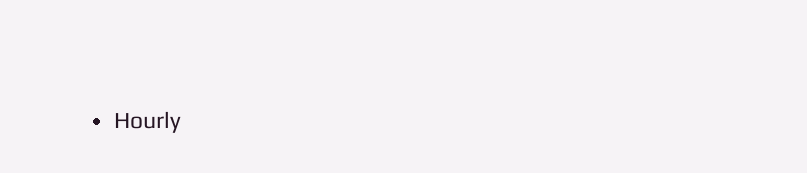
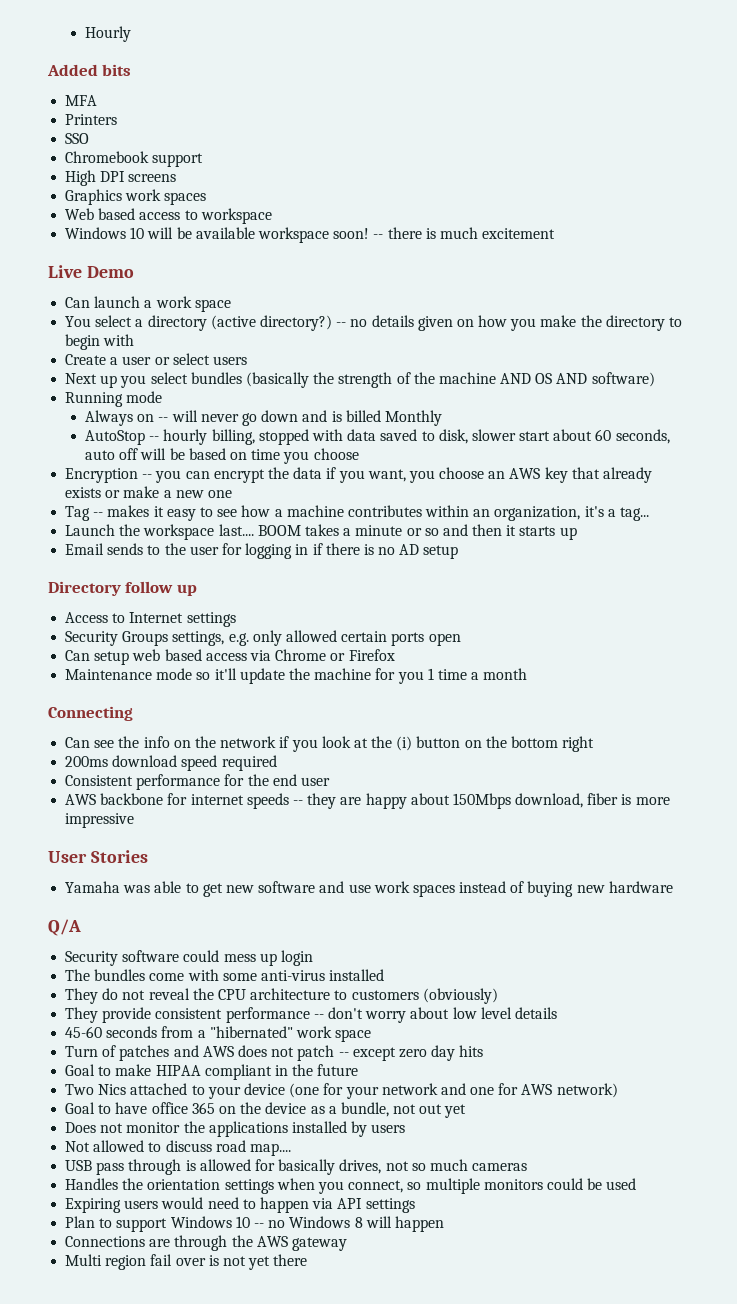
+ Added bits
+ MFA
+ Printers
+ SSO
+ Chromebook support
+ High DPI screens
+ Graphics work spaces
+ Web based access to workspace
+ Windows 10 will be available workspace soon! -- there is much excitement
+ Live Demo
+ Can launch a work space
+ You select a directory (active directory?) -- no details given on how you make the directory to begin with
+ Create a user or select users
+ Next up you select bundles (basically the strength of the machine AND OS AND software)
+ Running mode
+ Always on -- will never go down and is billed Monthly
+ AutoStop -- hourly billing, stopped with data saved to disk, slower start about 60 seconds, auto off will be based on time you choose
+ Encryption -- you can encrypt the data if you want, you choose an AWS key that already exists or make a new one
+ Tag -- makes it easy to see how a machine contributes within an organization, it's a tag...
+ Launch the workspace last.... BOOM takes a minute or so and then it starts up
+ Email sends to the user for logging in if there is no AD setup
+ Directory follow up
+ Access to Internet settings
+ Security Groups settings, e.g. only allowed certain ports open
+ Can setup web based access via Chrome or Firefox
+ Maintenance mode so it'll update the machine for you 1 time a month
+ Connecting
+ Can see the info on the network if you look at the (i) button on the bottom right
+ 200ms download speed required
+ Consistent performance for the end user
+ AWS backbone for internet speeds -- they are happy about 150Mbps download, fiber is more impressive
+ User Stories
+ Yamaha was able to get new software and use work spaces instead of buying new hardware
+ Q/A
+ Security software could mess up login
+ The bundles come with some anti-virus installed
+ They do not reveal the CPU architecture to customers (obviously)
+ They provide consistent performance -- don't worry about low level details
+ 45-60 seconds from a "hibernated" work space
+ Turn of patches and AWS does not patch -- except zero day hits
+ Goal to make HIPAA compliant in the future
+ Two Nics attached to your device (one for your network and one for AWS network)
+ Goal to have office 365 on the device as a bundle, not out yet
+ Does not monitor the applications installed by users
+ Not allowed to discuss road map....
+ USB pass through is allowed for basically drives, not so much cameras
+ Handles the orientation settings when you connect, so multiple monitors could be used
+ Expiring users would need to happen via API settings
+ Plan to support Windows 10 -- no Windows 8 will happen
+ Connections are through the AWS gateway
+ Multi region fail over is not yet there

